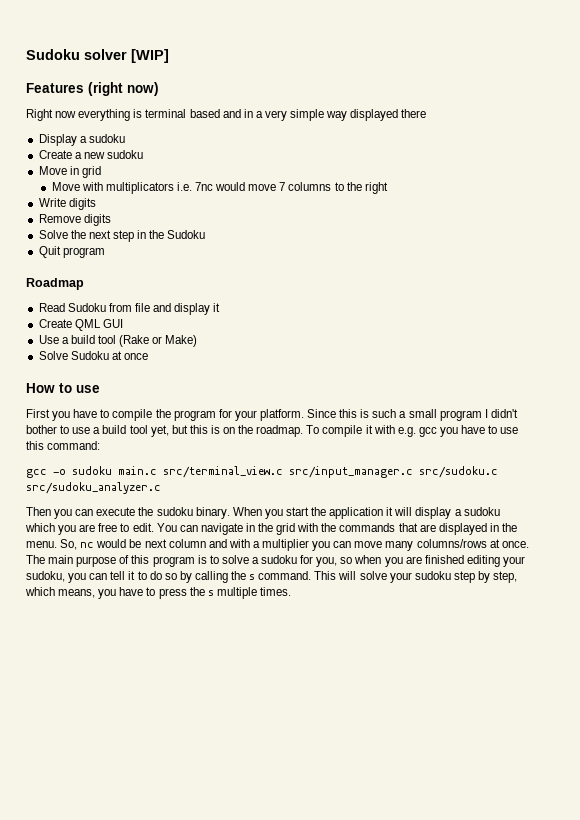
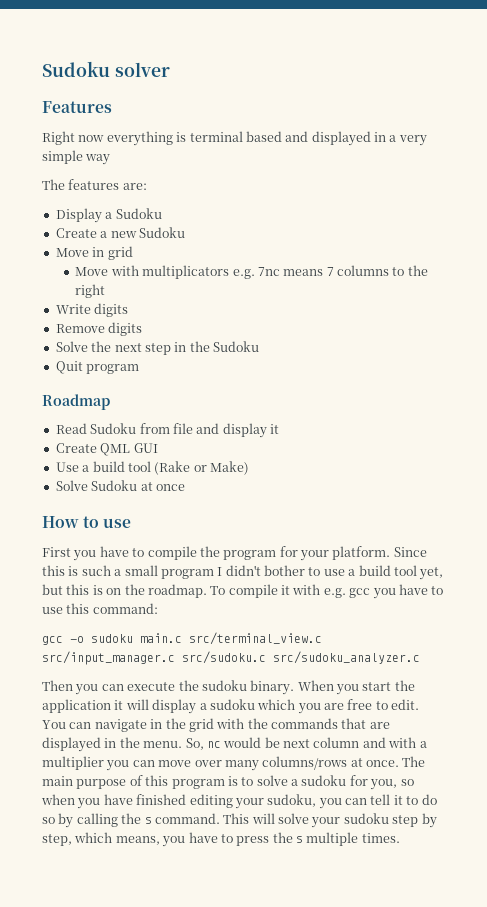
- Sudoku solver [WIP]
+ Sudoku solver
- Features (right now)
+ Features
- Right now everything is terminal based and in a very simple way displayed there
+ Right now everything is terminal based and displayed in a very simple way
+ The features are:
- Display a sudoku
+ Display a Sudoku
- Create a new sudoku
+ Create a new Sudoku
- Move with multiplicators i.e. 7nc would move 7 columns to the right
+ Move with multiplicators e.g. 7nc means 7 columns to the right
- So, nc would be next column and with a multiplier you can move many columns/rows at once.
+ So, nc would be next column and with a multiplier you can move over many columns/rows at once.
- The main purpose of this program is to solve a sudoku for you, so when you are finished editing your sudoku, you can tell it to do so by calling the s command.
+ The main purpose of this program is to solve a sudoku for you, so when you have finished editing your sudoku, you can tell it to do so by calling the s command.

